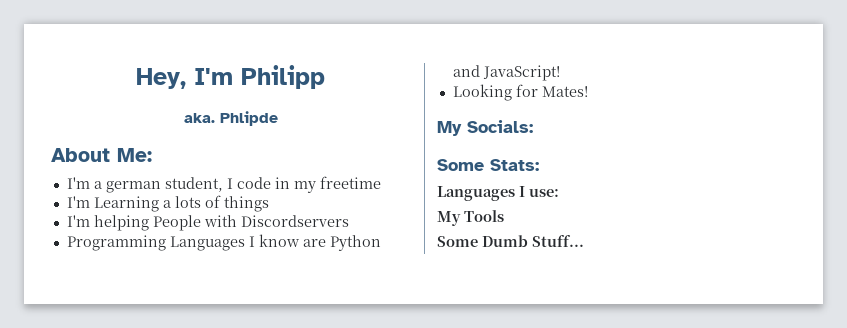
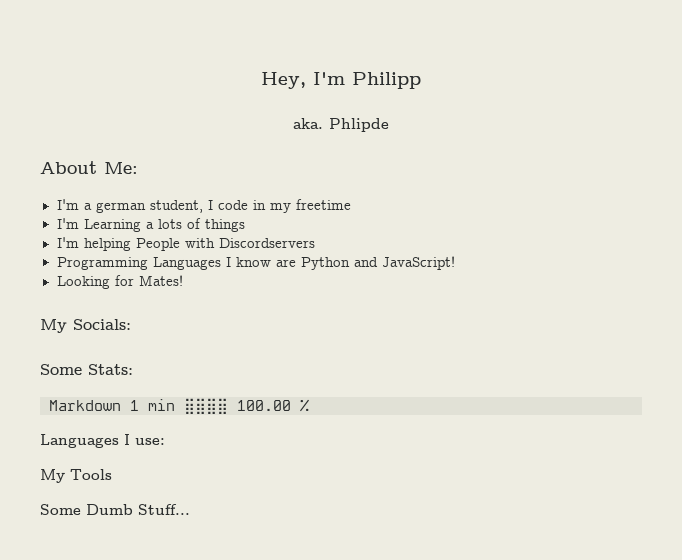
+ Markdown 1 min ⣿⣿⣿⣿ 100.00 %

